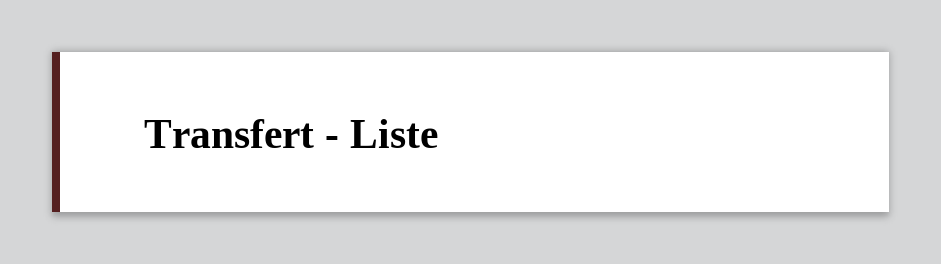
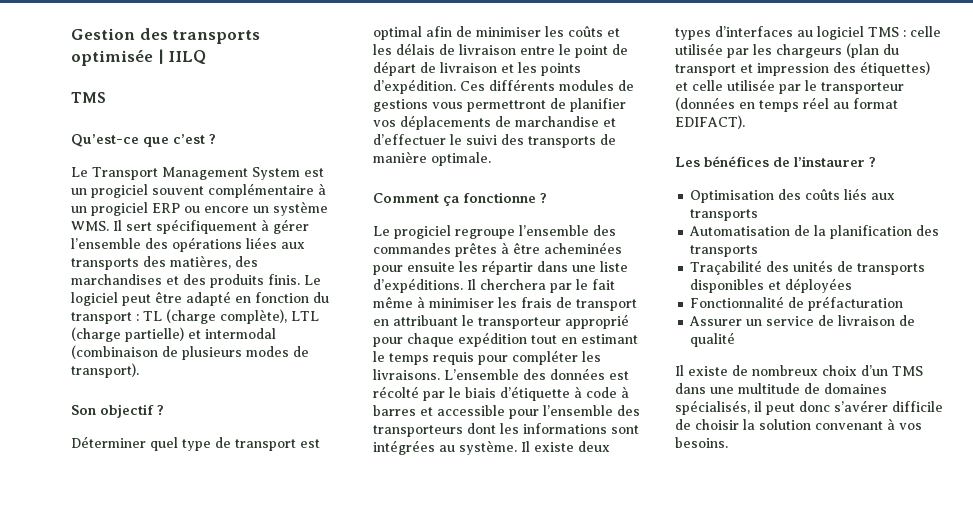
- Transfert - Liste
+ Gestion des transports optimisée | IILQ
+ TMS
+ Qu’est-ce que c’est ?
+ Le Transport Management System est un progiciel souvent complémentaire à un progiciel ERP ou encore un système WMS. Il sert spécifiquement à gérer l’ensemble des opérations liées aux transports des matières, des marchandises et des produits finis. Le logiciel peut être adapté en fonction du transport : TL (charge complète), LTL (charge partielle) et intermodal (combinaison de plusieurs modes de transport).
+ Son objectif ?
+ Déterminer quel type de transport est optimal afin de minimiser les coûts et les délais de livraison entre le point de départ de livraison et les points d’expédition. Ces différents modules de gestions vous permettront de planifier vos déplacements de marchandise et d’effectuer le suivi des transports de manière optimale.
+ Comment ça fonctionne ?
+ Le progiciel regroupe l’ensemble des commandes prêtes à être acheminées pour ensuite les répartir dans une liste d’expéditions. Il cherchera par le fait même à minimiser les frais de transport en attribuant le transporteur approprié pour chaque expédition tout en estimant le temps requis pour compléter les livraisons. L’ensemble des données est récolté par le biais d’étiquette à code à barres et accessible pour l’ensemble des transporteurs dont les informations sont intégrées au système. Il existe deux types d’interfaces au logiciel TMS : celle utilisée par les chargeurs (plan du transport et impression des étiquettes) et celle utilisée par le transporteur (données en temps réel au format EDIFACT).
+ Les bénéfices de l’instaurer ?
+ Optimisation des coûts liés aux transports
+ Automatisation de la planification des transports
+ Traçabilité des unités de transports disponibles et déployées
+ Fonctionnalité de préfacturation
+ Assurer un service de livraison de qualité
+ Il existe de nombreux choix d’un TMS dans une multitude de domaines spécialisés, il peut donc s’avérer difficile de choisir la solution convenant à vos besoins.

